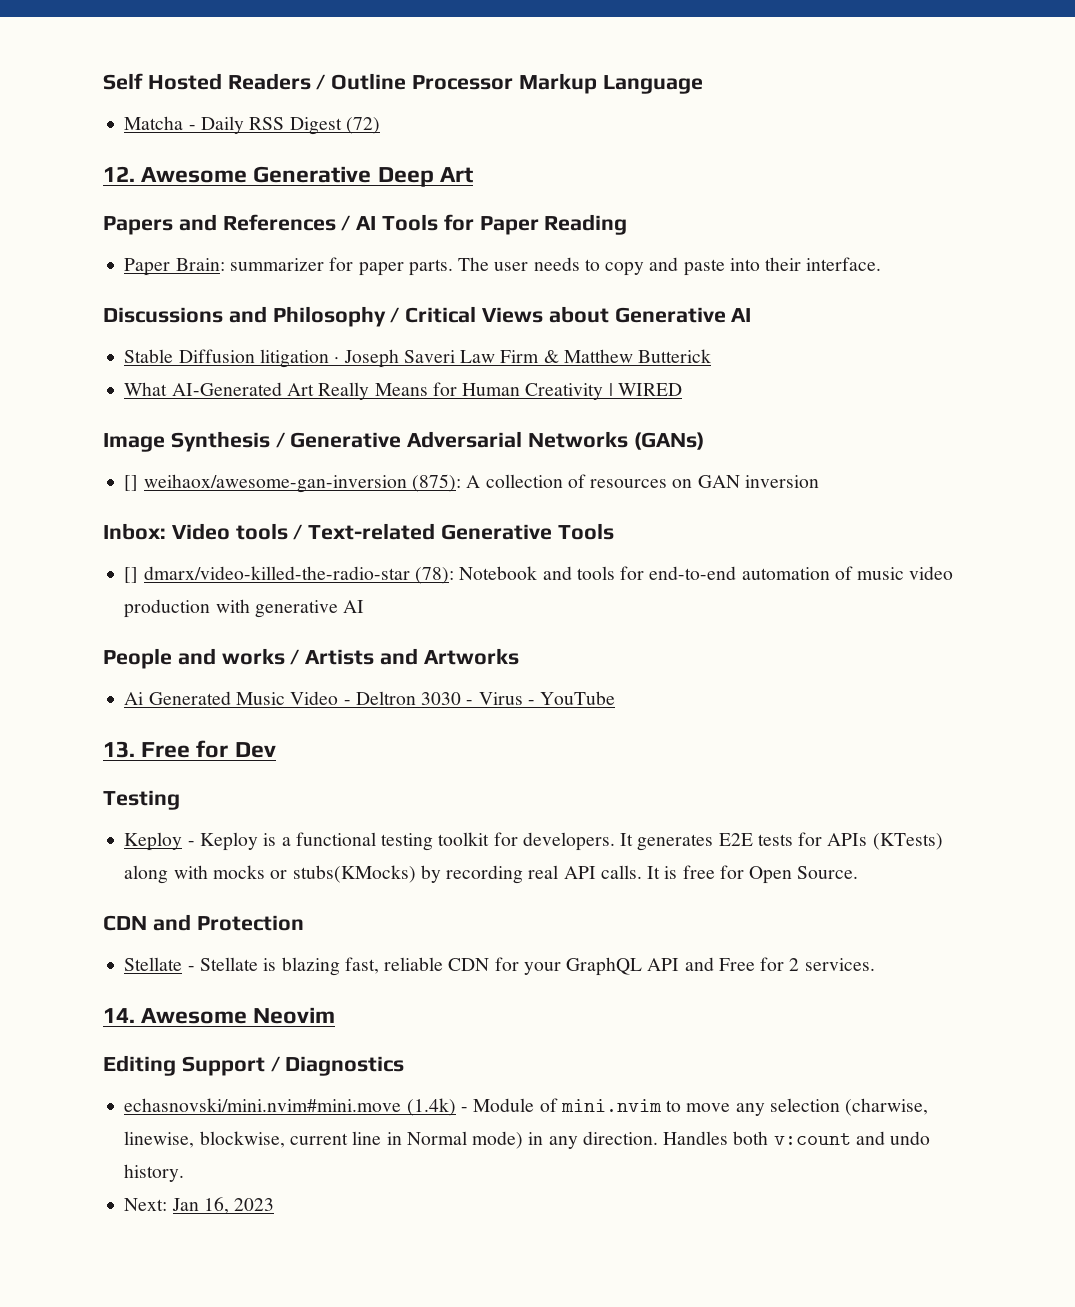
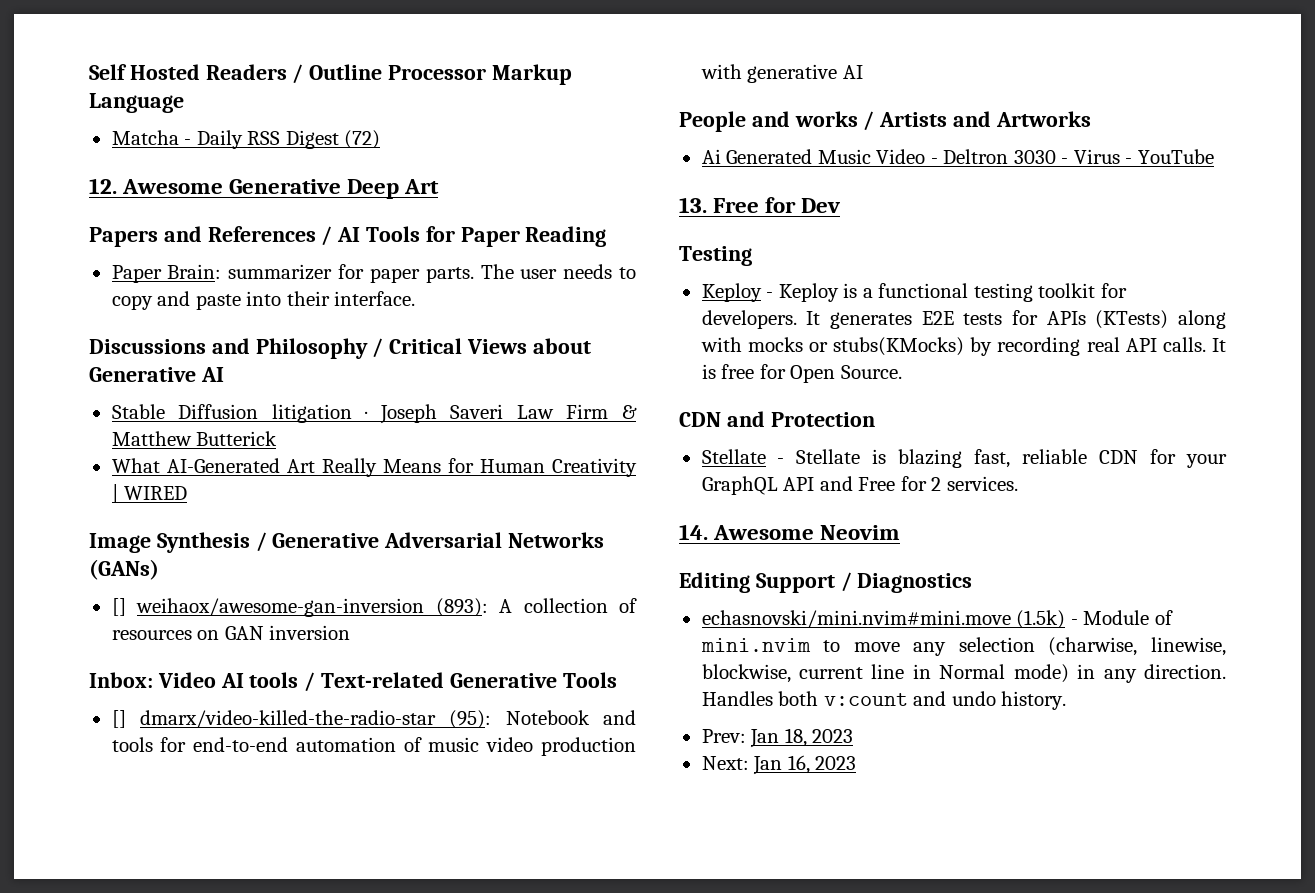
- [] weihaox/awesome-gan-inversion (875): A collection of resources on GAN inversion
+ [] weihaox/awesome-gan-inversion (893): A collection of resources on GAN inversion
- Inbox: Video tools / Text-related Generative Tools
+ Inbox: Video AI tools / Text-related Generative Tools
- [] dmarx/video-killed-the-radio-star (78): Notebook and tools for end-to-end automation of music video production with generative AI
+ [] dmarx/video-killed-the-radio-star (95): Notebook and tools for end-to-end automation of music video production with generative AI
- echasnovski/mini.nvim#mini.move (1.4k) - Module of mini.nvim to move any selection (charwise, linewise, blockwise, current line in Normal mode) in any direction.
+ echasnovski/mini.nvim#mini.move (1.5k) - Module of mini.nvim to move any selection (charwise, linewise, blockwise, current line in Normal mode) in any direction.
+ Prev: Jan 18, 2023

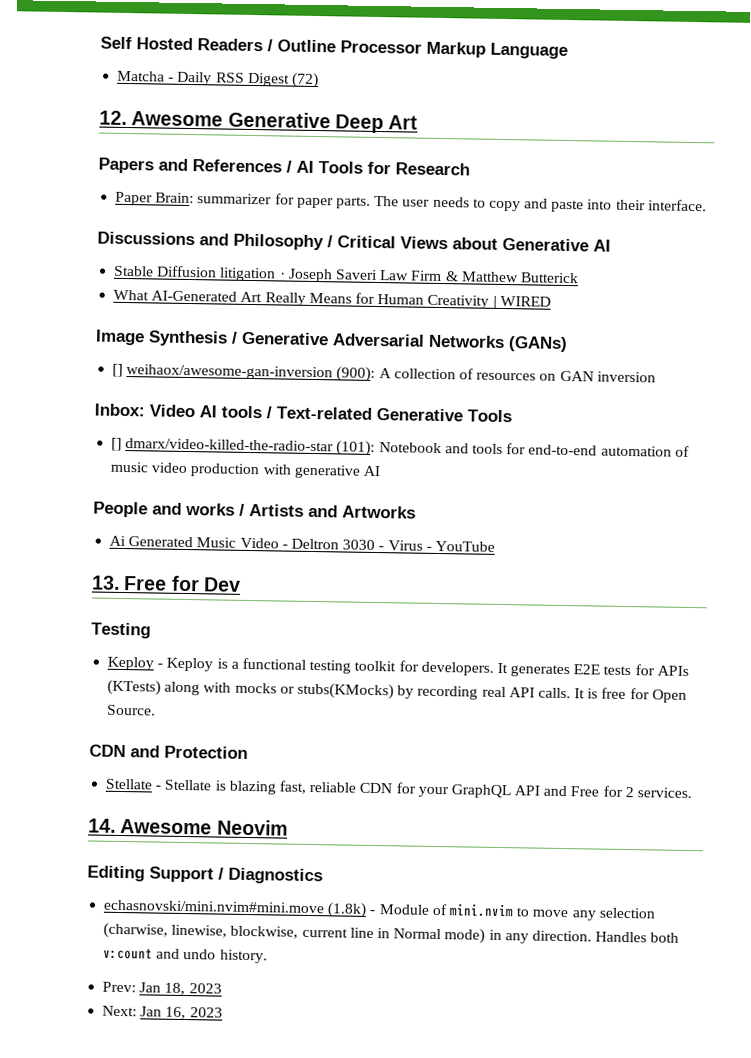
- Papers and References / AI Tools for Paper Reading
+ Papers and References / AI Tools for Research
- [] weihaox/awesome-gan-inversion (893): A collection of resources on GAN inversion
+ [] weihaox/awesome-gan-inversion (900): A collection of resources on GAN inversion
- [] dmarx/video-killed-the-radio-star (95): Notebook and tools for end-to-end automation of music video production with generative AI
+ [] dmarx/video-killed-the-radio-star (101): Notebook and tools for end-to-end automation of music video production with generative AI
- echasnovski/mini.nvim#mini.move (1.5k) - Module of mini.nvim to move any selection (charwise, linewise, blockwise, current line in Normal mode) in any direction.
+ echasnovski/mini.nvim#mini.move (1.8k) - Module of mini.nvim to move any selection (charwise, linewise, blockwise, current line in Normal mode) in any direction.

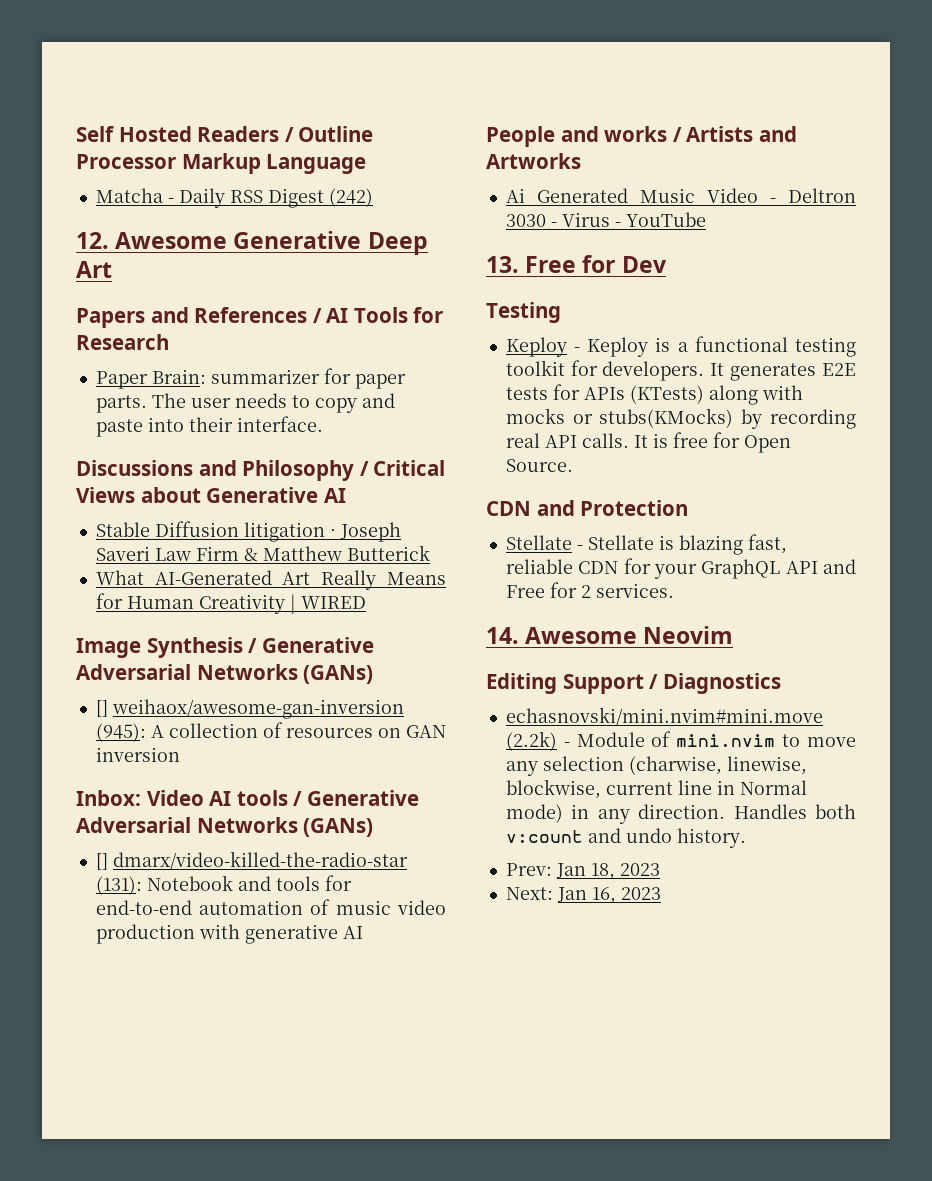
- Matcha - Daily RSS Digest (72)
+ Matcha - Daily RSS Digest (242)
- [] weihaox/awesome-gan-inversion (900): A collection of resources on GAN inversion
+ [] weihaox/awesome-gan-inversion (945): A collection of resources on GAN inversion
- Inbox: Video AI tools / Text-related Generative Tools
+ Inbox: Video AI tools / Generative Adversarial Networks (GANs)
- [] dmarx/video-killed-the-radio-star (101): Notebook and tools for end-to-end automation of music video production with generative AI
+ [] dmarx/video-killed-the-radio-star (131): Notebook and tools for end-to-end automation of music video production with generative AI
- echasnovski/mini.nvim#mini.move (1.8k) - Module of mini.nvim to move any selection (charwise, linewise, blockwise, current line in Normal mode) in any direction.
+ echasnovski/mini.nvim#mini.move (2.2k) - Module of mini.nvim to move any selection (charwise, linewise, blockwise, current line in Normal mode) in any direction.

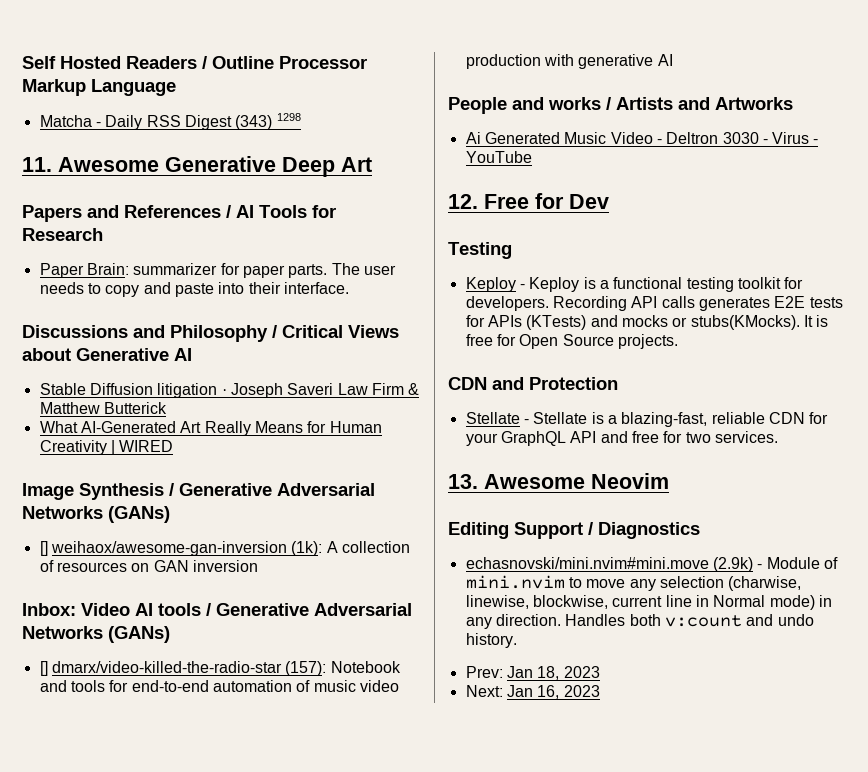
- Matcha - Daily RSS Digest (242)
- 12. Awesome Generative Deep Art
+ Matcha - Daily RSS Digest (343) 1298
+ 11. Awesome Generative Deep Art
- [] weihaox/awesome-gan-inversion (945): A collection of resources on GAN inversion
+ [] weihaox/awesome-gan-inversion (1k): A collection of resources on GAN inversion
- [] dmarx/video-killed-the-radio-star (131): Notebook and tools for end-to-end automation of music video production with generative AI
+ [] dmarx/video-killed-the-radio-star (157): Notebook and tools for end-to-end automation of music video production with generative AI
- 13. Free for Dev
+ 12. Free for Dev
- It generates E2E tests for APIs (KTests) along with mocks or stubs(KMocks) by recording real API calls.
+ Recording API calls generates E2E tests for APIs (KTests) and mocks or stubs(KMocks).
- It is free for Open Source.
+ It is free for Open Source projects.
- Stellate - Stellate is blazing fast, reliable CDN for your GraphQL API and Free for 2 services.
+ Stellate - Stellate is a blazing-fast, reliable CDN for your GraphQL API and free for two services.
- 14. Awesome Neovim
+ 13. Awesome Neovim
- echasnovski/mini.nvim#mini.move (2.2k) - Module of mini.nvim to move any selection (charwise, linewise, blockwise, current line in Normal mode) in any direction.
+ echasnovski/mini.nvim#mini.move (2.9k) - Module of mini.nvim to move any selection (charwise, linewise, blockwise, current line in Normal mode) in any direction.

